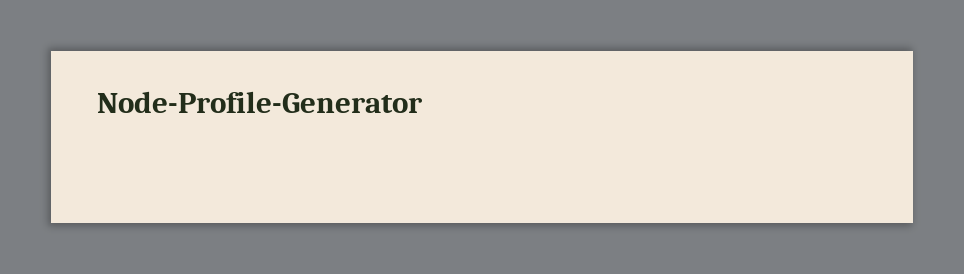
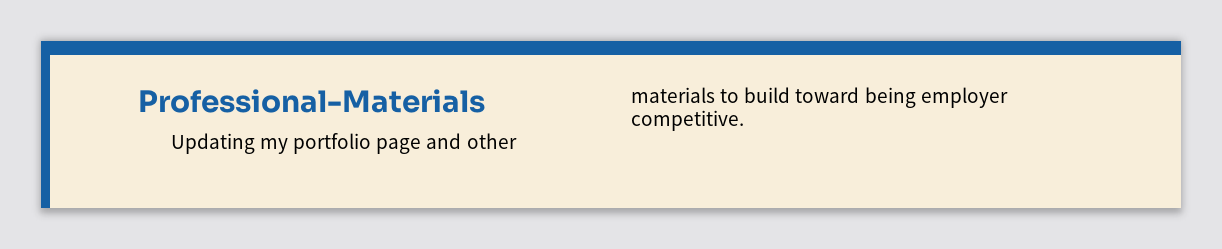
- Node-Profile-Generator
+ Professional-Materials
+ Updating my portfolio page and other materials to build toward being employer competitive.

